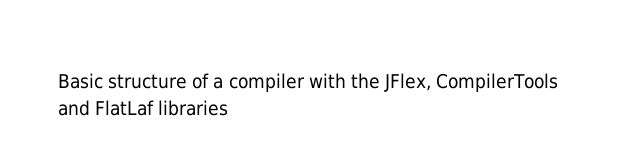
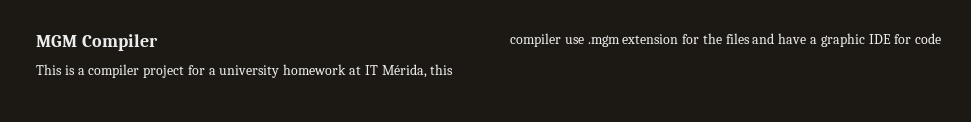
- Basic structure of a compiler with the JFlex, CompilerTools and FlatLaf libraries
+ MGM Compiler
+ This is a compiler project for a university homework at IT Mérida, this compiler use .mgm extension for the files and have a graphic IDE for code

